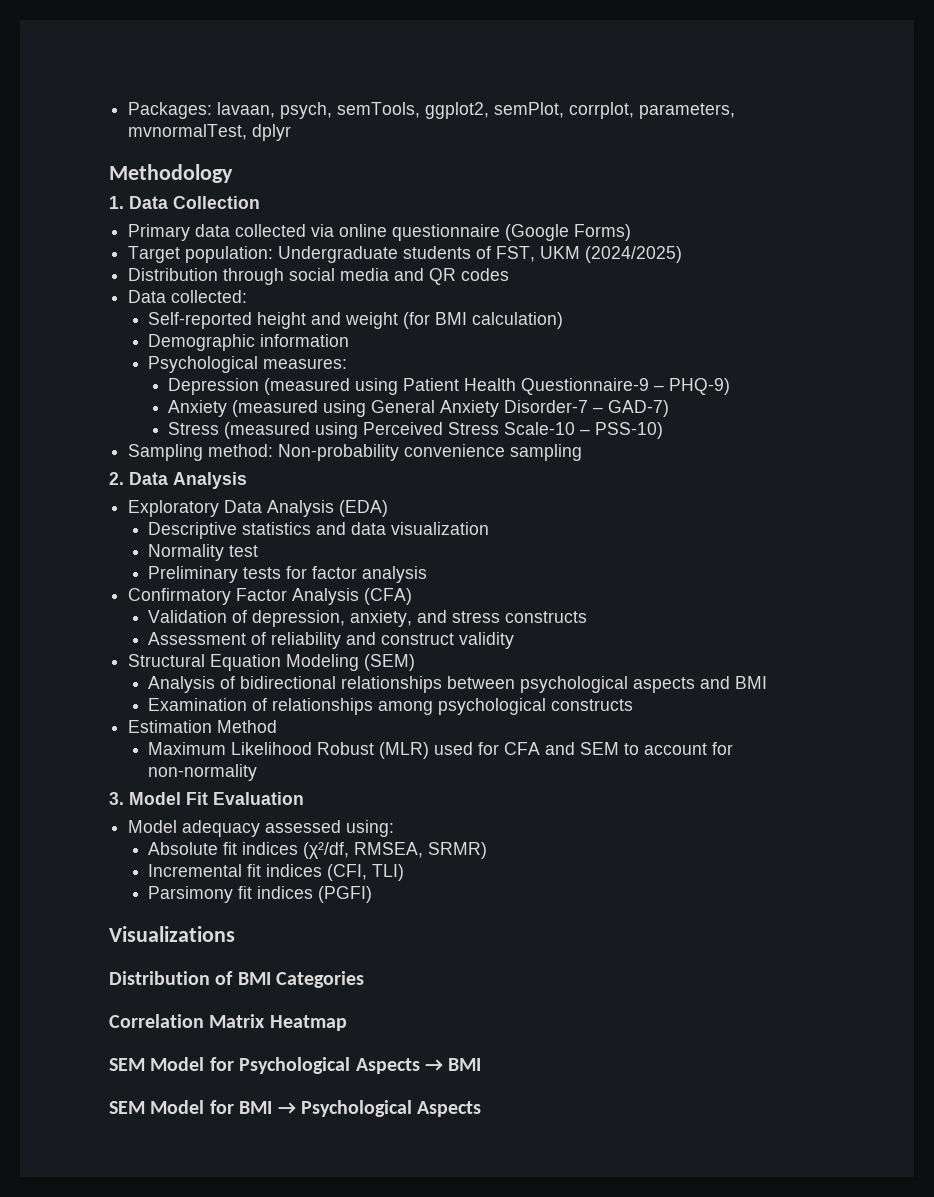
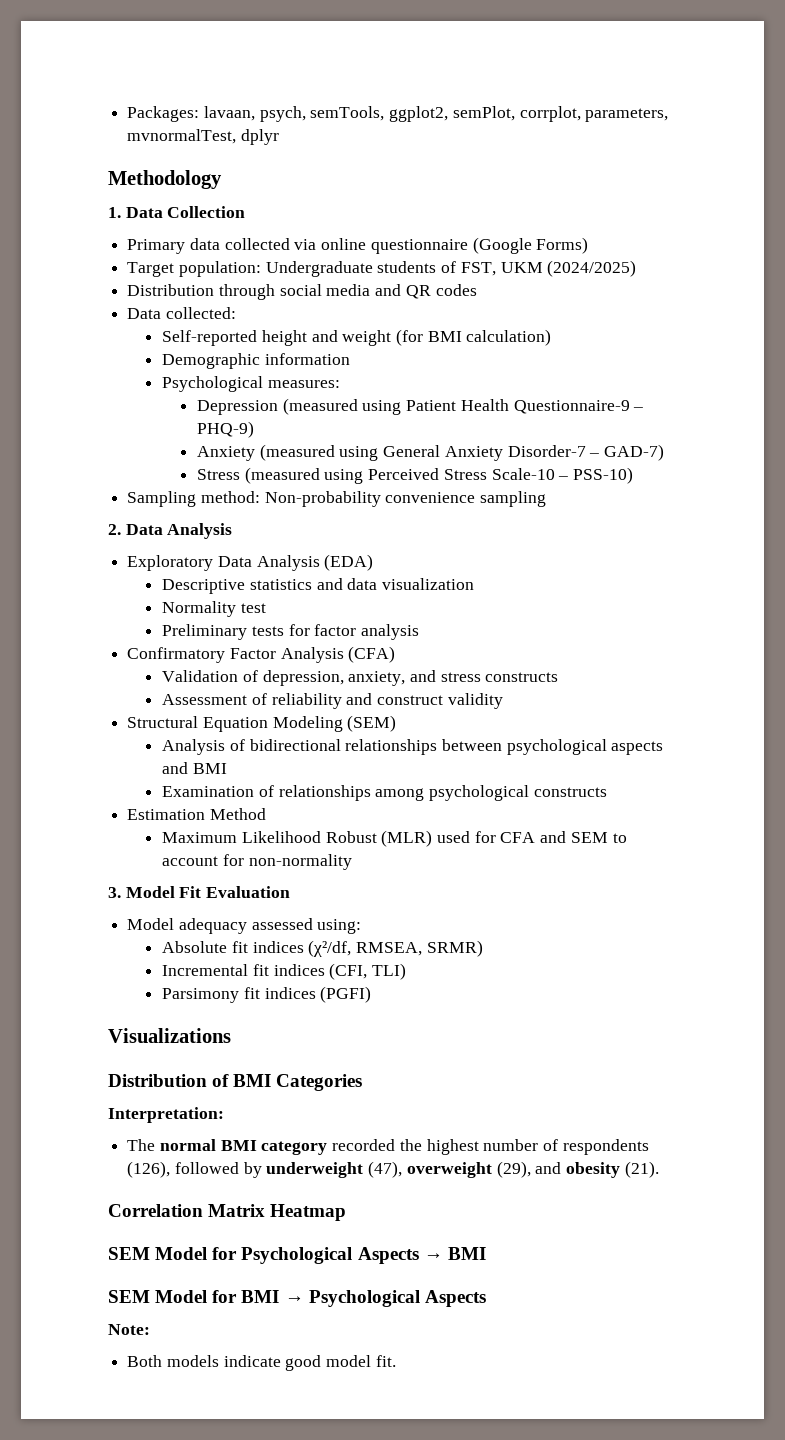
+ Interpretation:
+ The normal BMI category recorded the highest number of respondents (126), followed by underweight (47), overweight (29), and obesity (21).
+ Note:
+ Both models indicate good model fit.

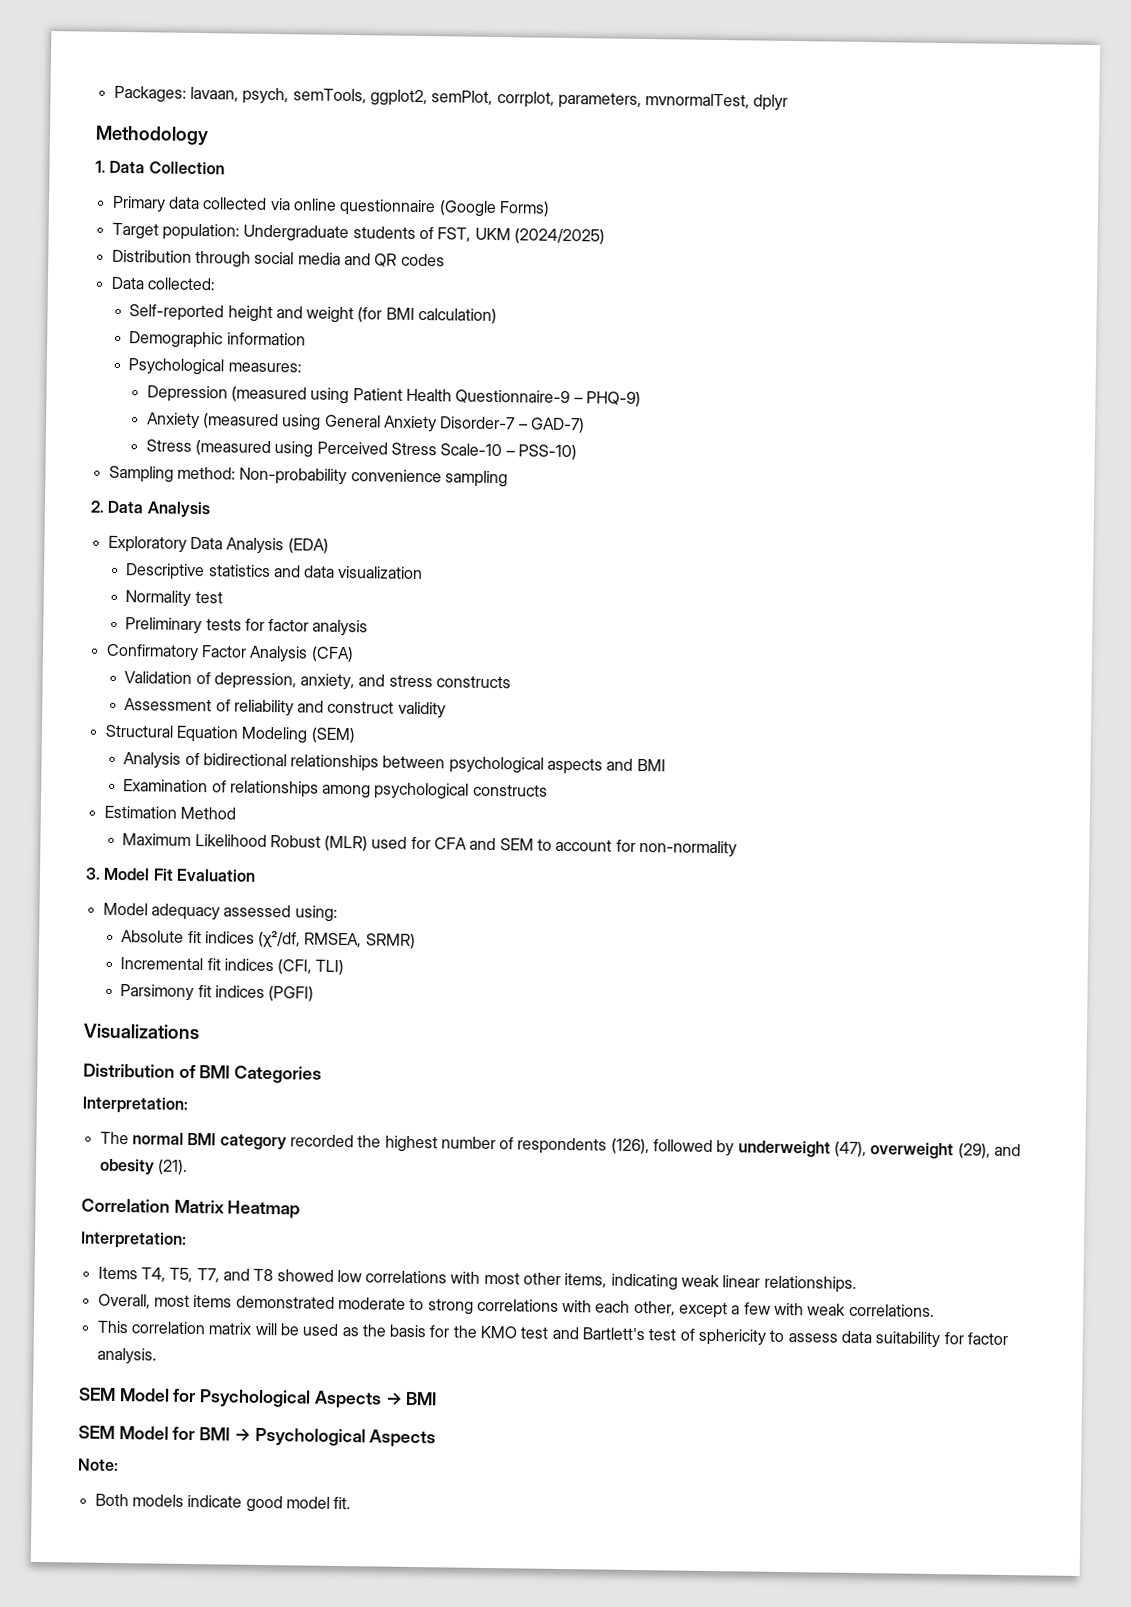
  Correlation Matrix Heatmap
+ Interpretation:
+ Items T4, T5, T7, and T8 showed low correlations with most other items, indicating weak linear relationships.
+ Overall, most items demonstrated moderate to strong correlations with each other, except a few with weak correlations.
+ This correlation matrix will be used as the basis for the KMO test and Bartlett's test of sphericity to assess data suitability for factor analysis.

